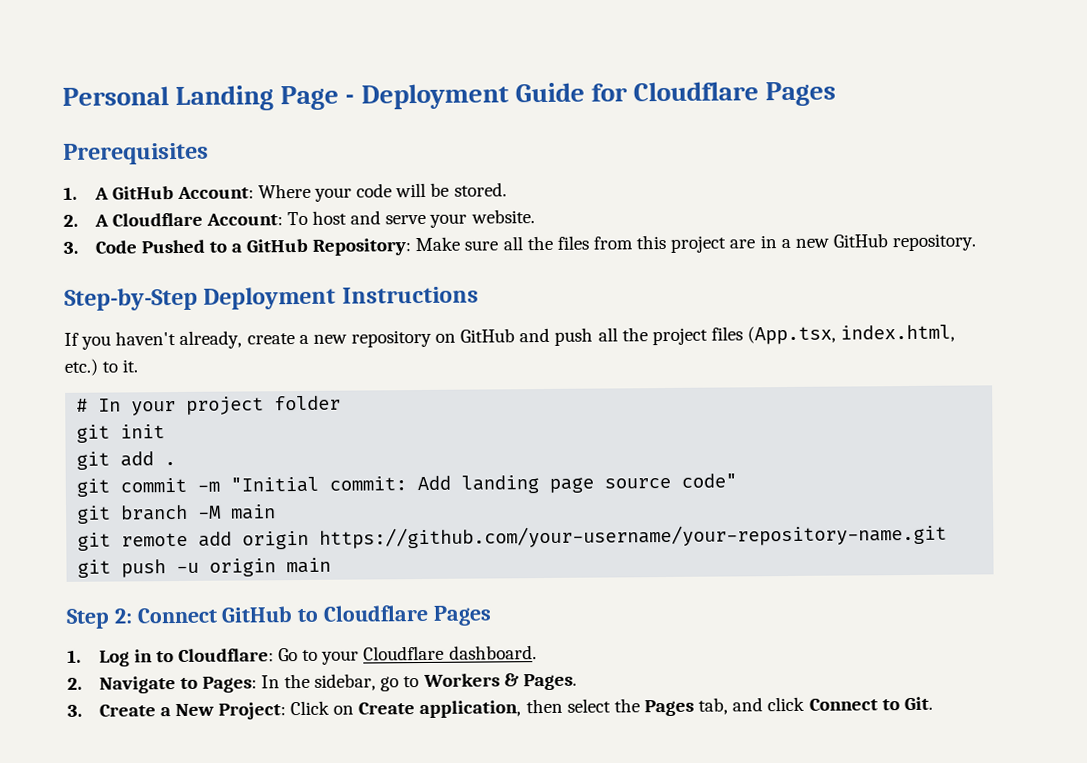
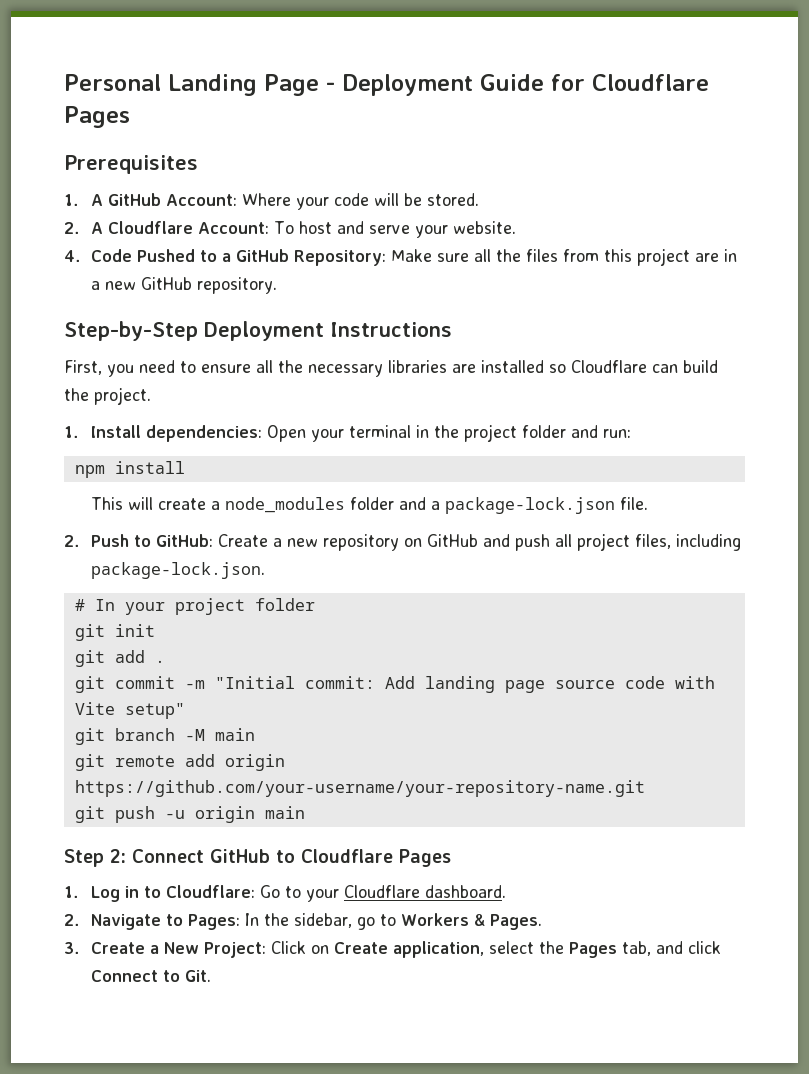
- 3. Code Pushed to a GitHub Repository: Make sure all the files from this project are in a new GitHub repository.
+ 4. Code Pushed to a GitHub Repository: Make sure all the files from this project are in a new GitHub repository.
- If you haven't already, create a new repository on GitHub and push all the project files (App.tsx, index.html, etc.) to it.
+ First, you need to ensure all the necessary libraries are installed so Cloudflare can build the project.
+ 1. Install dependencies: Open your terminal in the project folder and run:
+ npm install
+ This will create a node_modules folder and a package-lock.json file.
+ 2. Push to GitHub: Create a new repository on GitHub and push all project files, including package-lock.json.
- git commit -m "Initial commit: Add landing page source code"
+ git commit -m "Initial commit: Add landing page source code with Vite setup"
- 3. Create a New Project: Click on Create application, then select the Pages tab, and click Connect to Git.
+ 3. Create a New Project: Click on Create application, select the Pages tab, and click Connect to Git.

